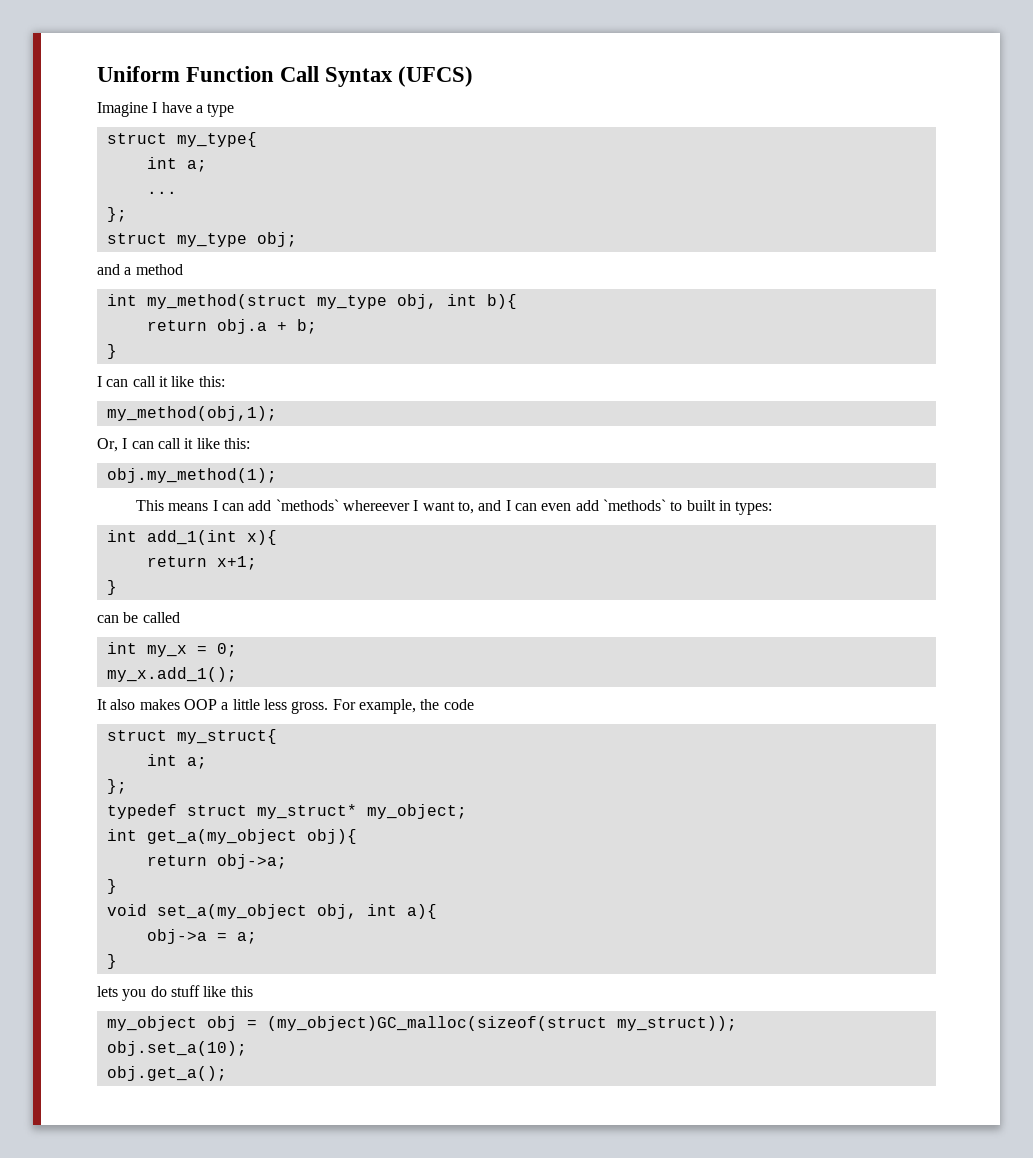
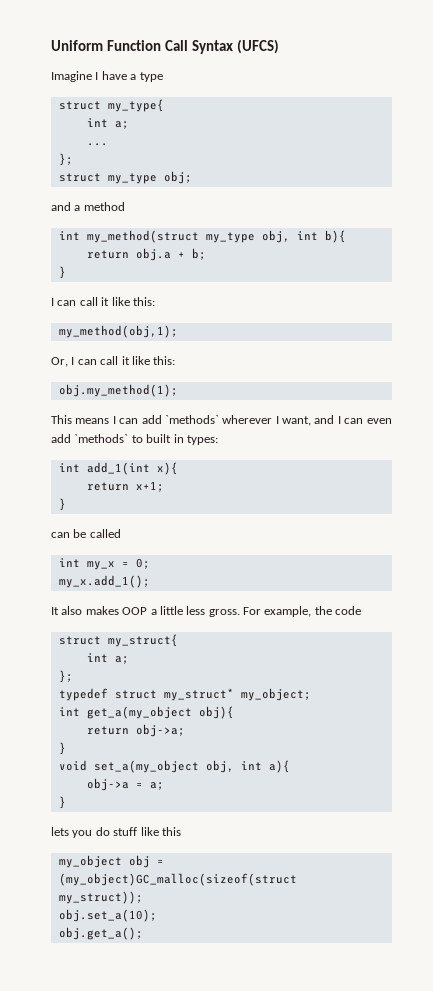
- This means I can add `methods` whereever I want to, and I can even add `methods` to built in types:
+ This means I can add `methods` wherever I want, and I can even add `methods` to built in types:

